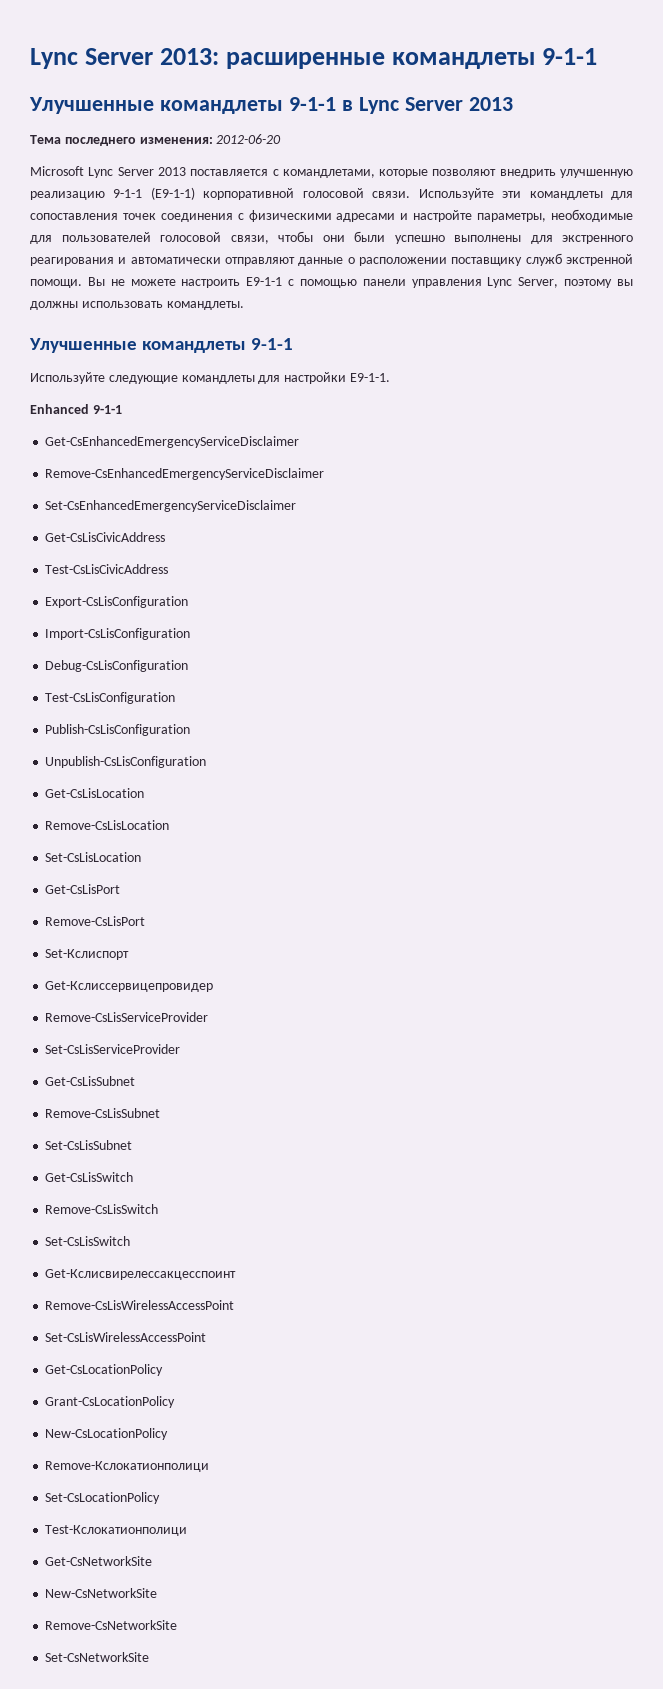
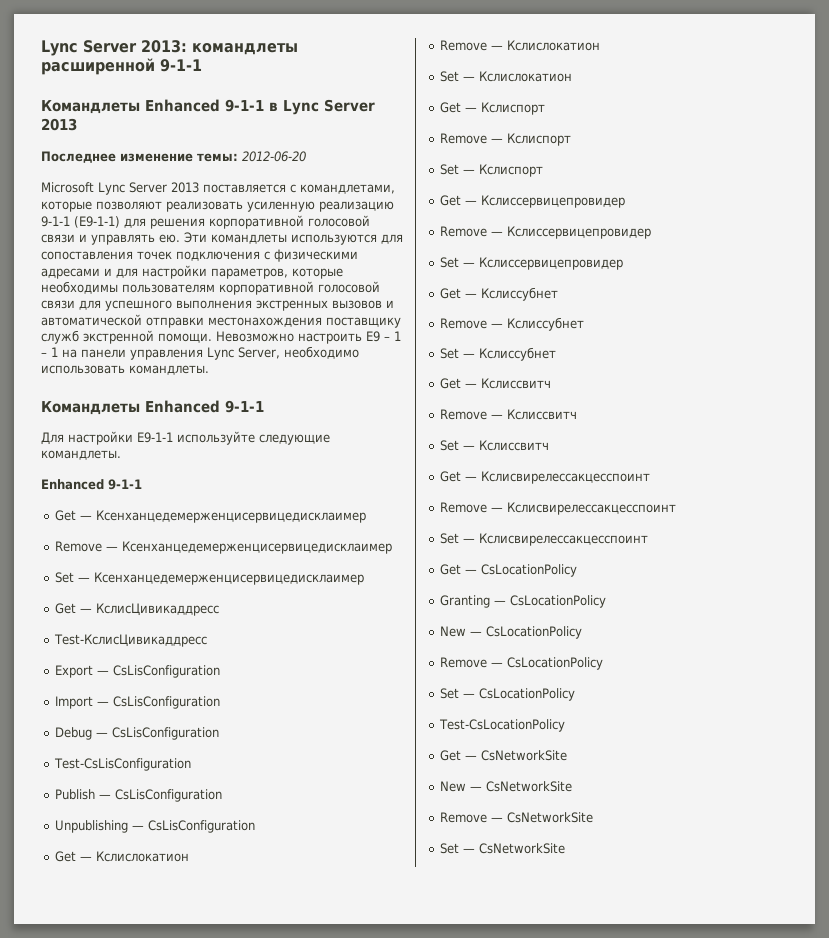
- Lync Server 2013: расширенные командлеты 9-1-1
- Улучшенные командлеты 9-1-1 в Lync Server 2013
+ Lync Server 2013: командлеты расширенной 9-1-1
+ Командлеты Enhanced 9-1-1 в Lync Server 2013
- Тема последнего изменения: 2012-06-20
+ Последнее изменение темы: 2012-06-20
- Microsoft Lync Server 2013 поставляется с командлетами, которые позволяют внедрить улучшенную реализацию 9-1-1 (E9-1-1) корпоративной голосовой связи. Используйте эти командлеты для сопоставления точек соединения с физическими адресами и настройте параметры, необходимые для пользователей голосовой связи, чтобы они были успешно выполнены для экстренного реагирования и автоматически отправляют данные о расположении поставщику служб экстренной помощи. Вы не можете настроить E9-1-1 с помощью панели управления Lync Server, поэтому вы должны использовать командлеты.
- Улучшенные командлеты 9-1-1
- Используйте следующие командлеты для настройки E9-1-1.
+ Microsoft Lync Server 2013 поставляется с командлетами, которые позволяют реализовать усиленную реализацию 9-1-1 (E9-1-1) для решения корпоративной голосовой связи и управлять ею. Эти командлеты используются для сопоставления точек подключения с физическими адресами и для настройки параметров, которые необходимы пользователям корпоративной голосовой связи для успешного выполнения экстренных вызовов и автоматической отправки местонахождения поставщику служб экстренной помощи. Невозможно настроить E9 – 1 – 1 на панели управления Lync Server, необходимо использовать командлеты.
+ Командлеты Enhanced 9-1-1
+ Для настройки E9-1-1 используйте следующие командлеты.
  Enhanced 9-1-1
- Get-CsEnhancedEmergencyServiceDisclaimer
- Remove-CsEnhancedEmergencyServiceDisclaimer
- Set-CsEnhancedEmergencyServiceDisclaimer
- Get-CsLisCivicAddress
- Test-CsLisCivicAddress
- Export-CsLisConfiguration
- Import-CsLisConfiguration
- Debug-CsLisConfiguration
+ Get — Ксенханцедемерженцисервицедисклаимер
+ Remove — Ксенханцедемерженцисервицедисклаимер
+ Set — Ксенханцедемерженцисервицедисклаимер
+ Get — КслисЦивикаддресс
+ Test-КслисЦивикаддресс
+ Export — CsLisConfiguration
+ Import — CsLisConfiguration
+ Debug — CsLisConfiguration
  Test-CsLisConfiguration
- Publish-CsLisConfiguration
- Unpublish-CsLisConfiguration
- Get-CsLisLocation
- Remove-CsLisLocation
- Set-CsLisLocation
- Get-CsLisPort
- Remove-CsLisPort
- Set-Кслиспорт
- Get-Кслиссервицепровидер
- Remove-CsLisServiceProvider
- Set-CsLisServiceProvider
- Get-CsLisSubnet
- Remove-CsLisSubnet
- Set-CsLisSubnet
- Get-CsLisSwitch
- Remove-CsLisSwitch
- Set-CsLisSwitch
- Get-Кслисвирелессакцесспоинт
- Remove-CsLisWirelessAccessPoint
- Set-CsLisWirelessAccessPoint
- Get-CsLocationPolicy
- Grant-CsLocationPolicy
- New-CsLocationPolicy
- Remove-Кслокатионполици
- Set-CsLocationPolicy
- Test-Кслокатионполици
- Get-CsNetworkSite
- New-CsNetworkSite
- Remove-CsNetworkSite
- Set-CsNetworkSite
+ Publish — CsLisConfiguration
+ Unpublishing — CsLisConfiguration
+ Get — Кслислокатион
+ Remove — Кслислокатион
+ Set — Кслислокатион
+ Get — Кслиспорт
+ Remove — Кслиспорт
+ Set — Кслиспорт
+ Get — Кслиссервицепровидер
+ Remove — Кслиссервицепровидер
+ Set — Кслиссервицепровидер
+ Get — Кслиссубнет
+ Remove — Кслиссубнет
+ Set — Кслиссубнет
+ Get — Кслиссвитч
+ Remove — Кслиссвитч
+ Set — Кслиссвитч
+ Get — Кслисвирелессакцесспоинт
+ Remove — Кслисвирелессакцесспоинт
+ Set — Кслисвирелессакцесспоинт
+ Get — CsLocationPolicy
+ Granting — CsLocationPolicy
+ New — CsLocationPolicy
+ Remove — CsLocationPolicy
+ Set — CsLocationPolicy
+ Test-CsLocationPolicy
+ Get — CsNetworkSite
+ New — CsNetworkSite
+ Remove — CsNetworkSite
+ Set — CsNetworkSite

